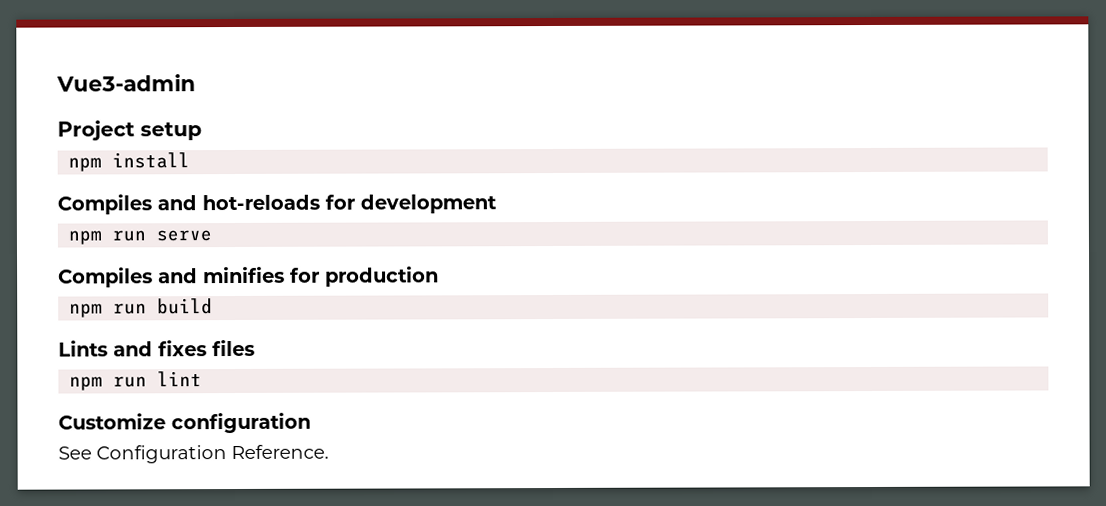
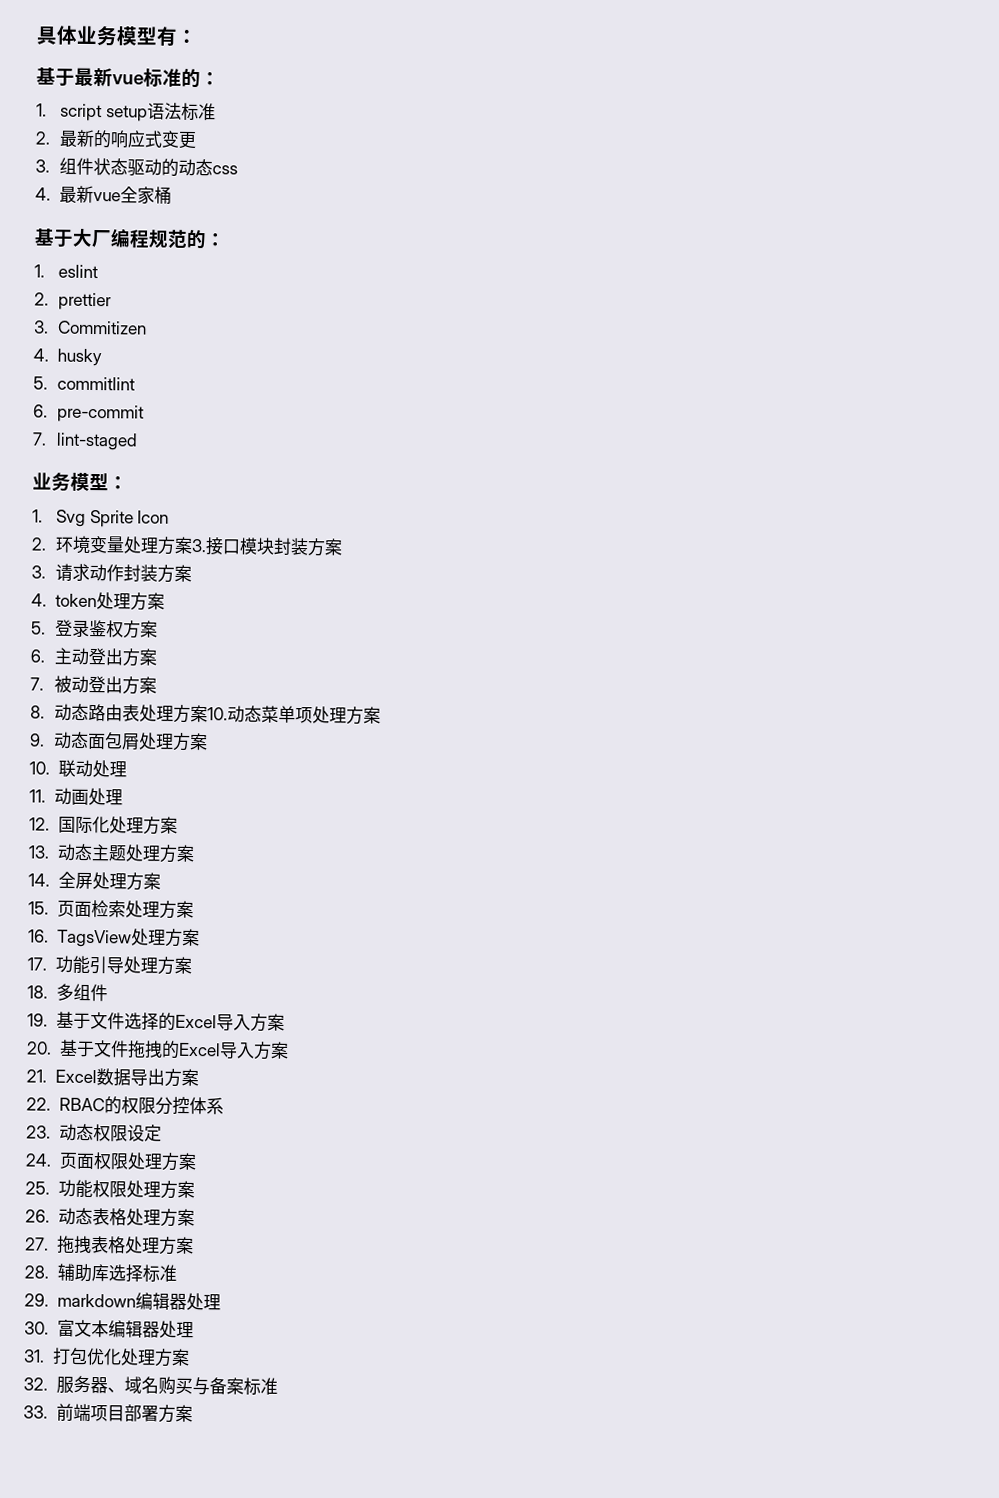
- Vue3-admin
- Project setup
- npm install
- Compiles and hot-reloads for development
- npm run serve
- Compiles and minifies for production
- npm run build
- Lints and fixes files
- npm run lint
- Customize configuration
- See Configuration Reference.
+ 具体业务模型有：
+ 基于最新vue标准的：
+ 1. script setup语法标准
+ 2.最新的响应式变更
+ 3.组件状态驱动的动态css
+ 4.最新vue全家桶
+ 基于大厂编程规范的：
+ 1. eslint
+ 2. prettier
+ 3. Commitizen
+ 4. husky
+ 5. commitlint
+ 6. pre-commit
+ 7. lint-staged
+ 业务模型：
+ 1. Svg Sprite Icon
+ 2.环境变量处理方案3.接口模块封装方案
+ 3.请求动作封装方案
+ 4. token处理方案
+ 5.登录鉴权方案
+ 6.主动登出方案
+ 7.被动登出方案
+ 8.动态路由表处理方案10.动态菜单项处理方案
+ 9.动态面包屑处理方案
+ 10.联动处理
+ 11.动画处理
+ 12.国际化处理方案
+ 13.动态主题处理方案
+ 14.全屏处理方案
+ 15.页面检索处理方案
+ 16. TagsView处理方案
+ 17.功能引导处理方案
+ 18.多组件
+ 19.基于文件选择的Excel导入方案
+ 20.基于文件拖拽的Excel导入方案
+ 21. Excel数据导出方案
+ 22. RBAC的权限分控体系
+ 23.动态权限设定
+ 24.页面权限处理方案
+ 25.功能权限处理方案
+ 26.动态表格处理方案
+ 27.拖拽表格处理方案
+ 28.辅助库选择标准
+ 29. markdown编辑器处理
+ 30.富文本编辑器处理
+ 31.打包优化处理方案
+ 32.服务器、域名购买与备案标准
+ 33.前端项目部署方案

